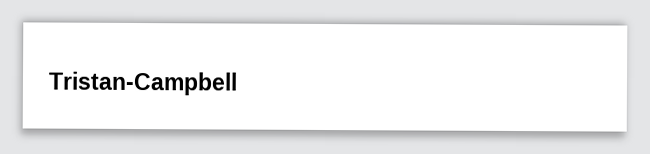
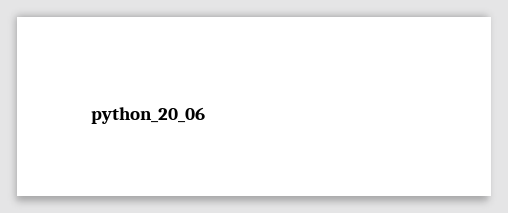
- Tristan-Campbell
+ python_20_06

